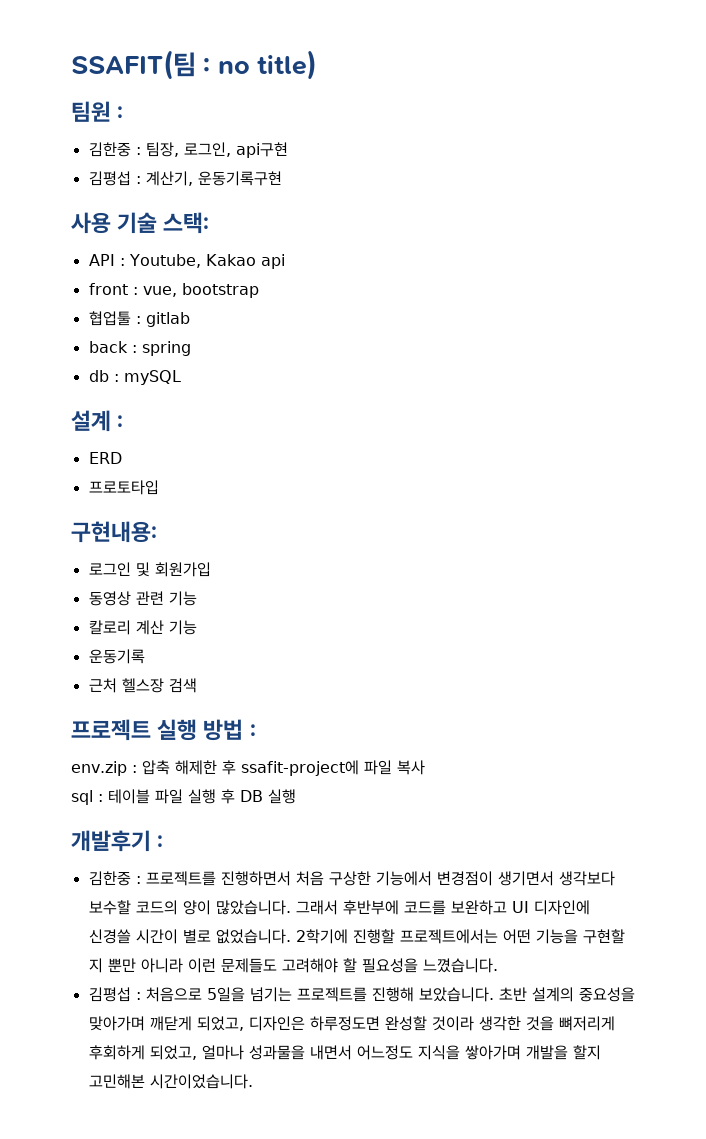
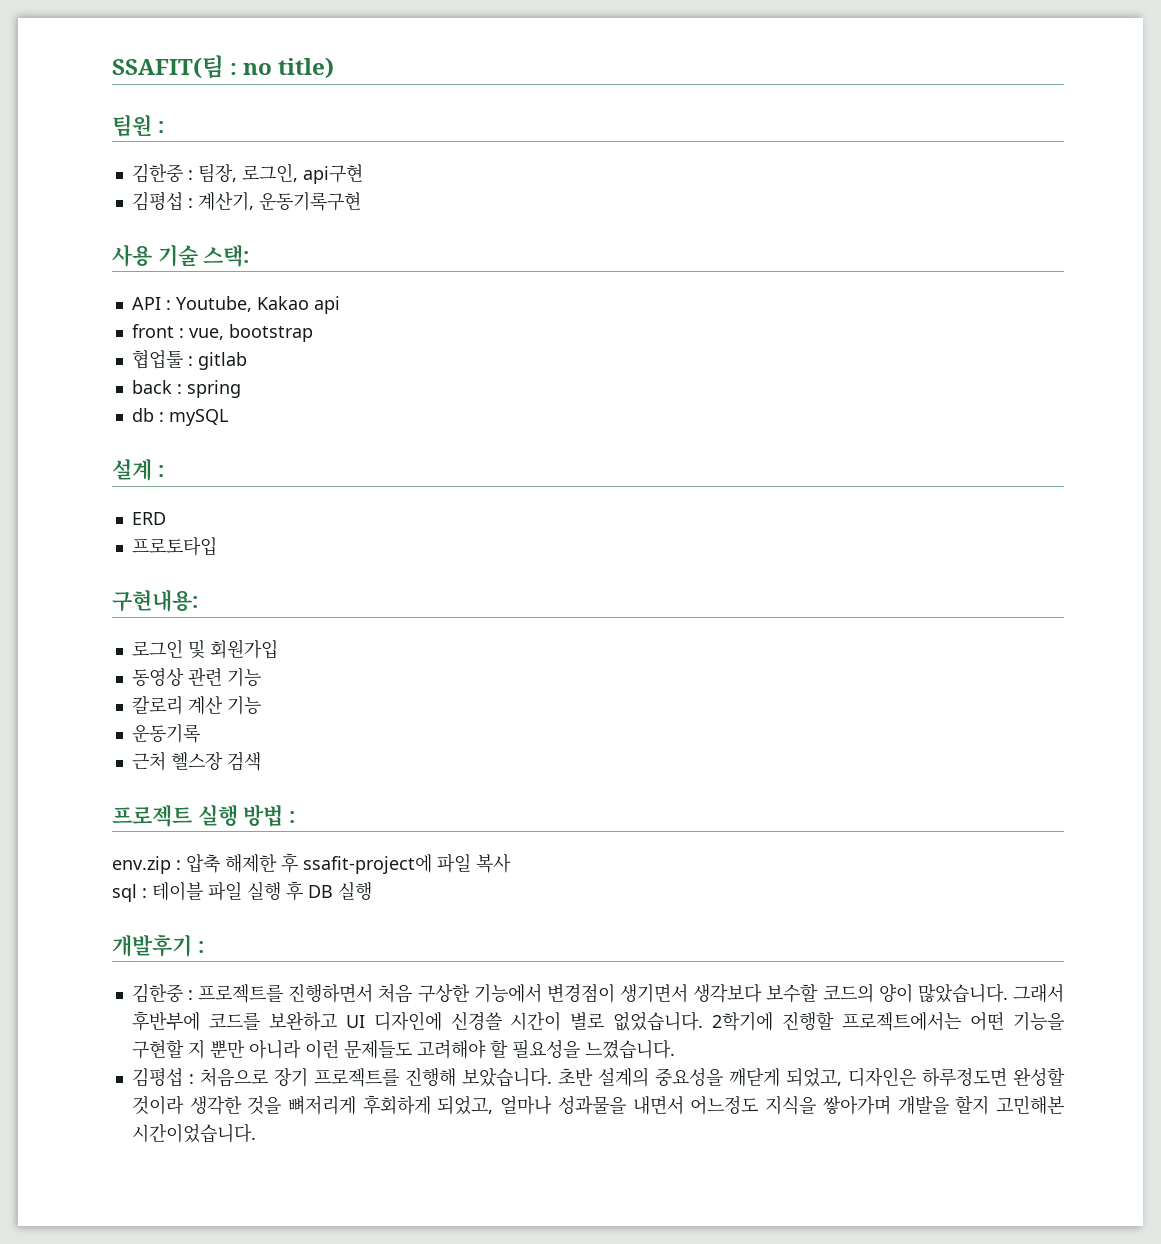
- 김평섭 : 처음으로 5일을 넘기는 프로젝트를 진행해 보았습니다.
+ 김평섭 : 처음으로 장기 프로젝트를 진행해 보았습니다.
- 초반 설계의 중요성을 맞아가며 깨닫게 되었고, 디자인은 하루정도면 완성할 것이라 생각한 것을 뼈저리게 후회하게 되었고, 얼마나 성과물을 내면서 어느정도 지식을 쌓아가며 개발을 할지 고민해본 시간이었습니다.
+ 초반 설계의 중요성을 깨닫게 되었고, 디자인은 하루정도면 완성할 것이라 생각한 것을 뼈저리게 후회하게 되었고, 얼마나 성과물을 내면서 어느정도 지식을 쌓아가며 개발을 할지 고민해본 시간이었습니다.

